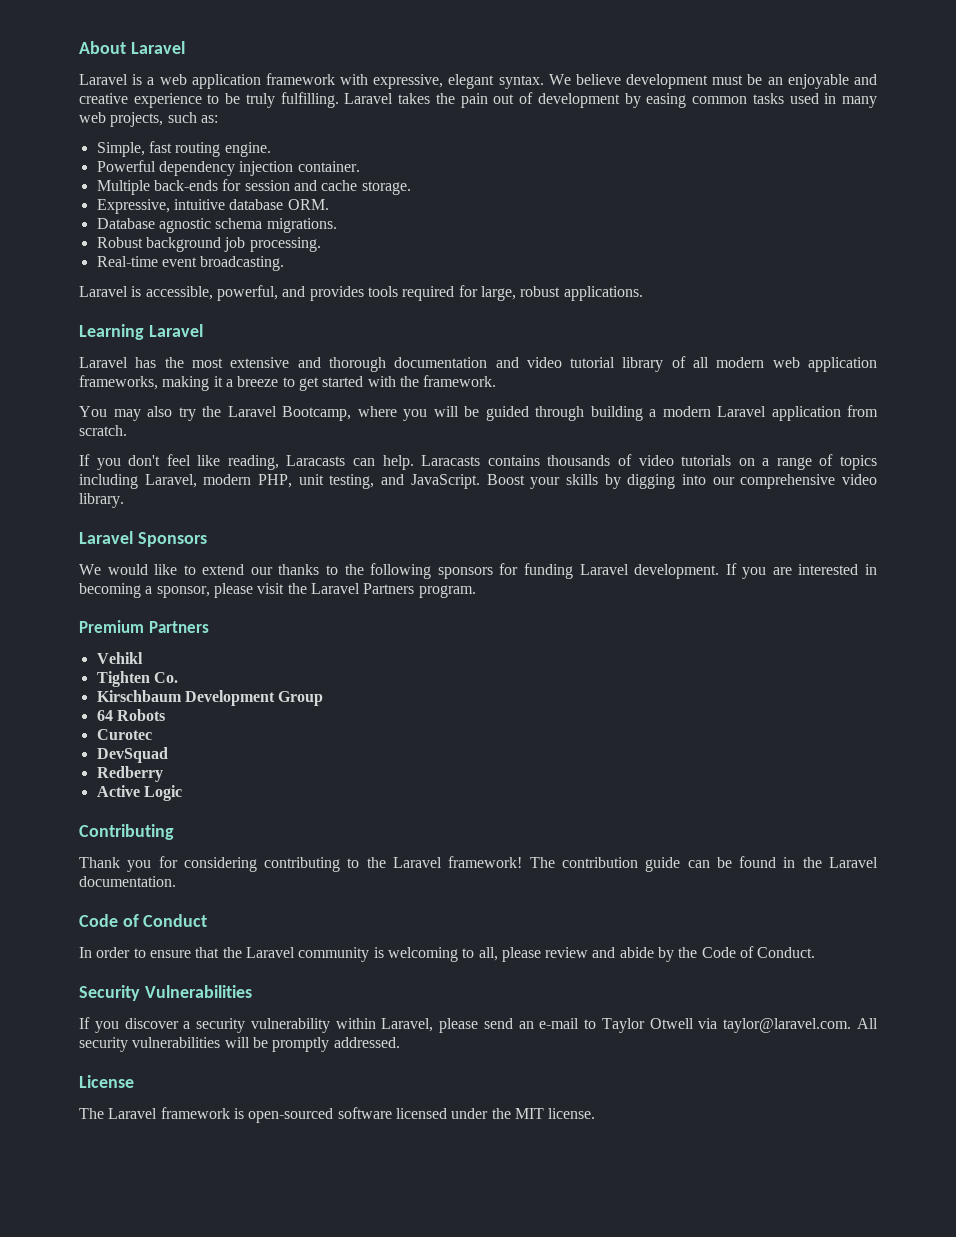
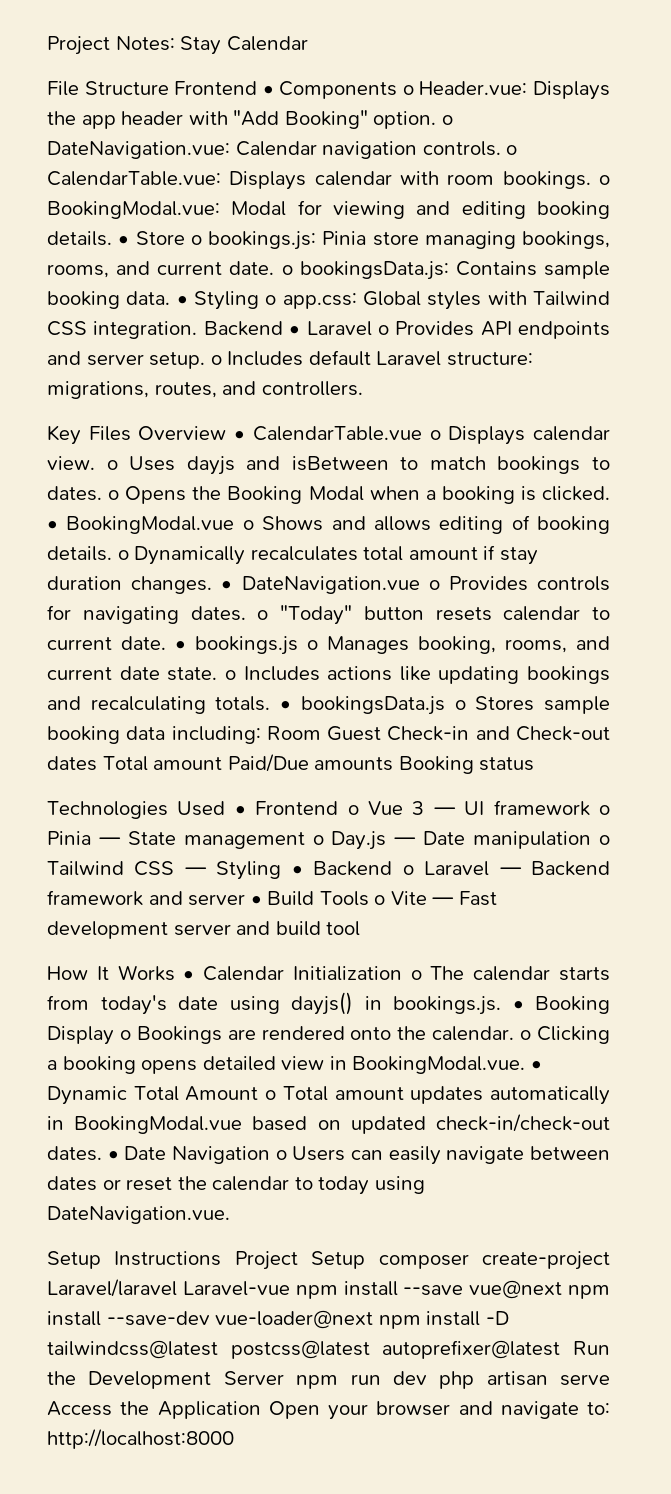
- About Laravel
- Laravel is a web application framework with expressive, elegant syntax. We believe development must be an enjoyable and creative experience to be truly fulfilling. Laravel takes the pain out of development by easing common tasks used in many web projects, such as:
- Simple, fast routing engine.
- Powerful dependency injection container.
- Multiple back-ends for session and cache storage.
- Expressive, intuitive database ORM.
- Database agnostic schema migrations.
- Robust background job processing.
- Real-time event broadcasting.
- Laravel is accessible, powerful, and provides tools required for large, robust applications.
- Learning Laravel
- Laravel has the most extensive and thorough documentation and video tutorial library of all modern web application frameworks, making it a breeze to get started with the framework.
- You may also try the Laravel Bootcamp, where you will be guided through building a modern Laravel application from scratch.
- If you don't feel like reading, Laracasts can help. Laracasts contains thousands of video tutorials on a range of topics including Laravel, modern PHP, unit testing, and JavaScript. Boost your skills by digging into our comprehensive video library.
- Laravel Sponsors
- We would like to extend our thanks to the following sponsors for funding Laravel development. If you are interested in becoming a sponsor, please visit the Laravel Partners program.
- Premium Partners
- Vehikl
- Tighten Co.
- Kirschbaum Development Group
- 64 Robots
- Curotec
- DevSquad
- Redberry
- Active Logic
- Contributing
- Thank you for considering contributing to the Laravel framework! The contribution guide can be found in the Laravel documentation.
- Code of Conduct
- In order to ensure that the Laravel community is welcoming to all, please review and abide by the Code of Conduct.
- Security Vulnerabilities
- If you discover a security vulnerability within Laravel, please send an e-mail to Taylor Otwell via taylor@laravel.com. All security vulnerabilities will be promptly addressed.
- License
- The Laravel framework is open-sourced software licensed under the MIT license.
+ Project Notes: Stay Calendar
+ File Structure Frontend • Components o Header.vue: Displays the app header with "Add Booking" option. o DateNavigation.vue: Calendar navigation controls. o CalendarTable.vue: Displays calendar with room bookings. o BookingModal.vue: Modal for viewing and editing booking details. • Store o bookings.js: Pinia store managing bookings, rooms, and current date. o bookingsData.js: Contains sample booking data. • Styling o app.css: Global styles with Tailwind CSS integration. Backend • Laravel o Provides API endpoints and server setup. o Includes default Laravel structure: migrations, routes, and controllers.
+ Key Files Overview • CalendarTable.vue o Displays calendar view. o Uses dayjs and isBetween to match bookings to dates. o Opens the Booking Modal when a booking is clicked. • BookingModal.vue o Shows and allows editing of booking details. o Dynamically recalculates total amount if stay duration changes. • DateNavigation.vue o Provides controls for navigating dates. o "Today" button resets calendar to current date. • bookings.js o Manages booking, rooms, and current date state. o Includes actions like updating bookings and recalculating totals. • bookingsData.js o Stores sample booking data including: Room Guest Check-in and Check-out dates Total amount Paid/Due amounts Booking status
+ Technologies Used • Frontend o Vue 3 — UI framework o Pinia — State management o Day.js — Date manipulation o Tailwind CSS — Styling • Backend o Laravel — Backend framework and server • Build Tools o Vite — Fast development server and build tool
+ How It Works • Calendar Initialization o The calendar starts from today's date using dayjs() in bookings.js. • Booking Display o Bookings are rendered onto the calendar. o Clicking a booking opens detailed view in BookingModal.vue. • Dynamic Total Amount o Total amount updates automatically in BookingModal.vue based on updated check-in/check-out dates. • Date Navigation o Users can easily navigate between dates or reset the calendar to today using DateNavigation.vue.
+ Setup Instructions Project Setup composer create-project Laravel/laravel Laravel-vue npm install --save vue@next npm install --save-dev vue-loader@next npm install -D tailwindcss@latest postcss@latest autoprefixer@latest Run the Development Server npm run dev php artisan serve Access the Application Open your browser and navigate to: http://localhost:8000

